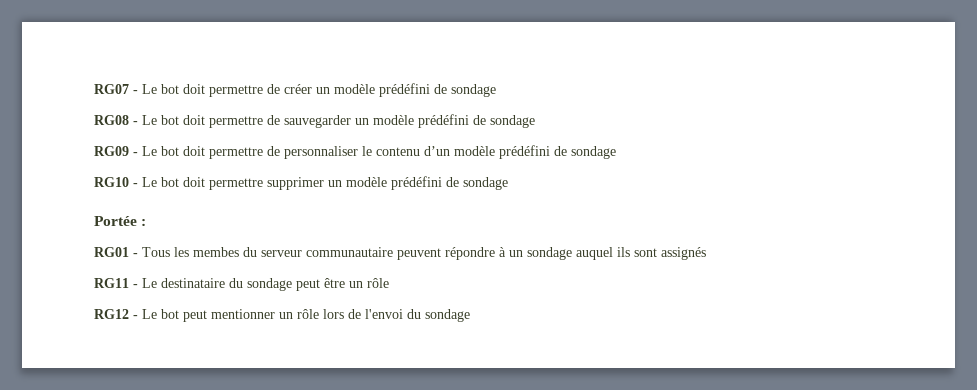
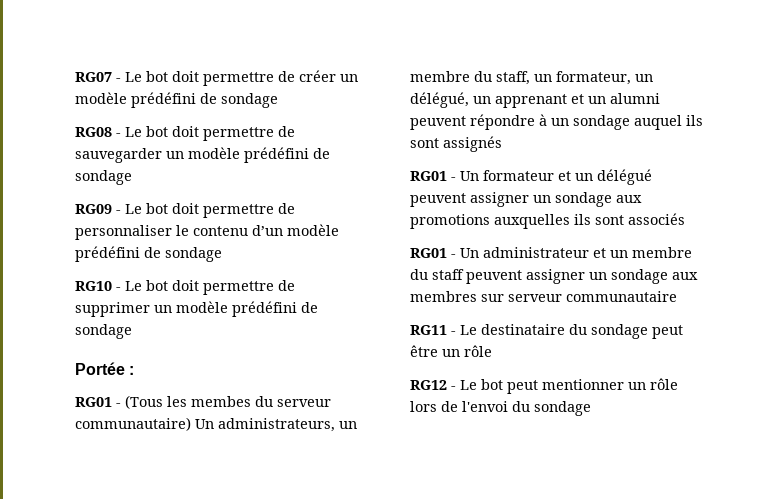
- RG10 - Le bot doit permettre supprimer un modèle prédéfini de sondage
+ RG10 - Le bot doit permettre de supprimer un modèle prédéfini de sondage
- RG01 - Tous les membes du serveur communautaire peuvent répondre à un sondage auquel ils sont assignés
+ RG01 - (Tous les membes du serveur communautaire) Un administrateurs, un membre du staff, un formateur, un délégué, un apprenant et un alumni peuvent répondre à un sondage auquel ils sont assignés
+ RG01 - Un formateur et un délégué peuvent assigner un sondage aux promotions auxquelles ils sont associés
+ RG01 - Un administrateur et un membre du staff peuvent assigner un sondage aux membres sur serveur communautaire

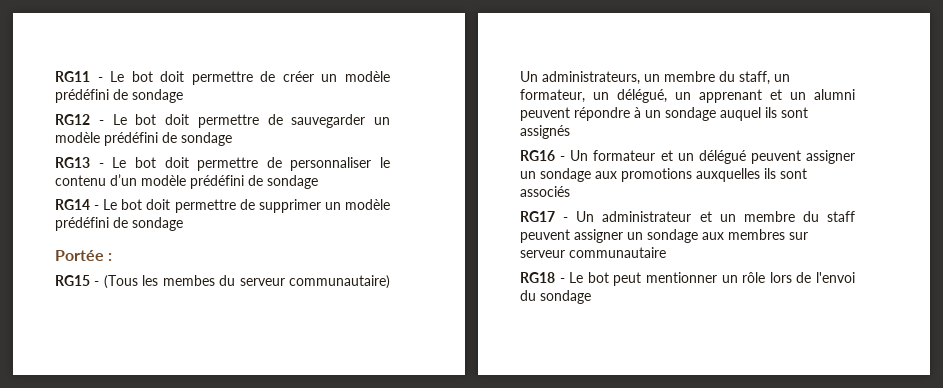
- RG07 - Le bot doit permettre de créer un modèle prédéfini de sondage
+ RG11 - Le bot doit permettre de créer un modèle prédéfini de sondage
- RG08 - Le bot doit permettre de sauvegarder un modèle prédéfini de sondage
+ RG12 - Le bot doit permettre de sauvegarder un modèle prédéfini de sondage
- RG09 - Le bot doit permettre de personnaliser le contenu d’un modèle prédéfini de sondage
+ RG13 - Le bot doit permettre de personnaliser le contenu d’un modèle prédéfini de sondage
- RG10 - Le bot doit permettre de supprimer un modèle prédéfini de sondage
+ RG14 - Le bot doit permettre de supprimer un modèle prédéfini de sondage
- RG01 - (Tous les membes du serveur communautaire) Un administrateurs, un membre du staff, un formateur, un délégué, un apprenant et un alumni peuvent répondre à un sondage auquel ils sont assignés
+ RG15 - (Tous les membes du serveur communautaire) Un administrateurs, un membre du staff, un formateur, un délégué, un apprenant et un alumni peuvent répondre à un sondage auquel ils sont assignés
- RG01 - Un formateur et un délégué peuvent assigner un sondage aux promotions auxquelles ils sont associés
+ RG16 - Un formateur et un délégué peuvent assigner un sondage aux promotions auxquelles ils sont associés
- RG01 - Un administrateur et un membre du staff peuvent assigner un sondage aux membres sur serveur communautaire
+ RG17 - Un administrateur et un membre du staff peuvent assigner un sondage aux membres sur serveur communautaire
- RG11 - Le destinataire du sondage peut être un rôle
- RG12 - Le bot peut mentionner un rôle lors de l'envoi du sondage
+ RG18 - Le bot peut mentionner un rôle lors de l'envoi du sondage

